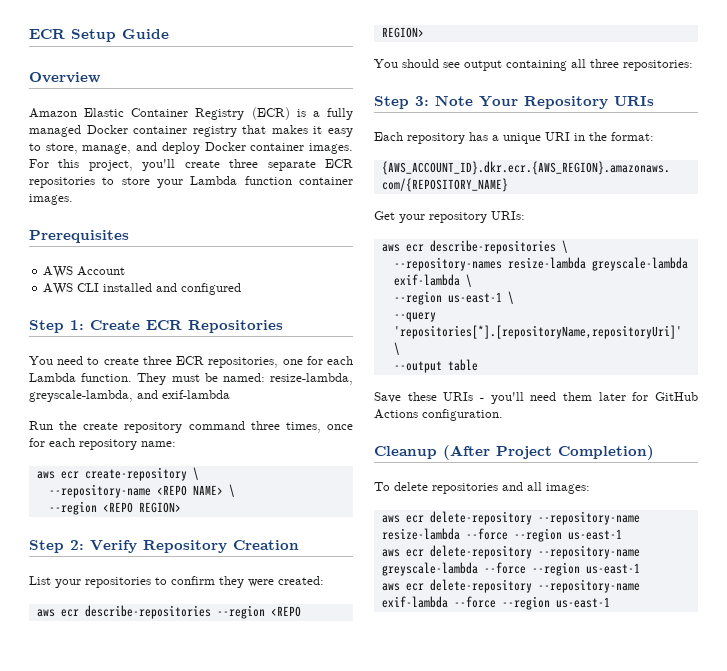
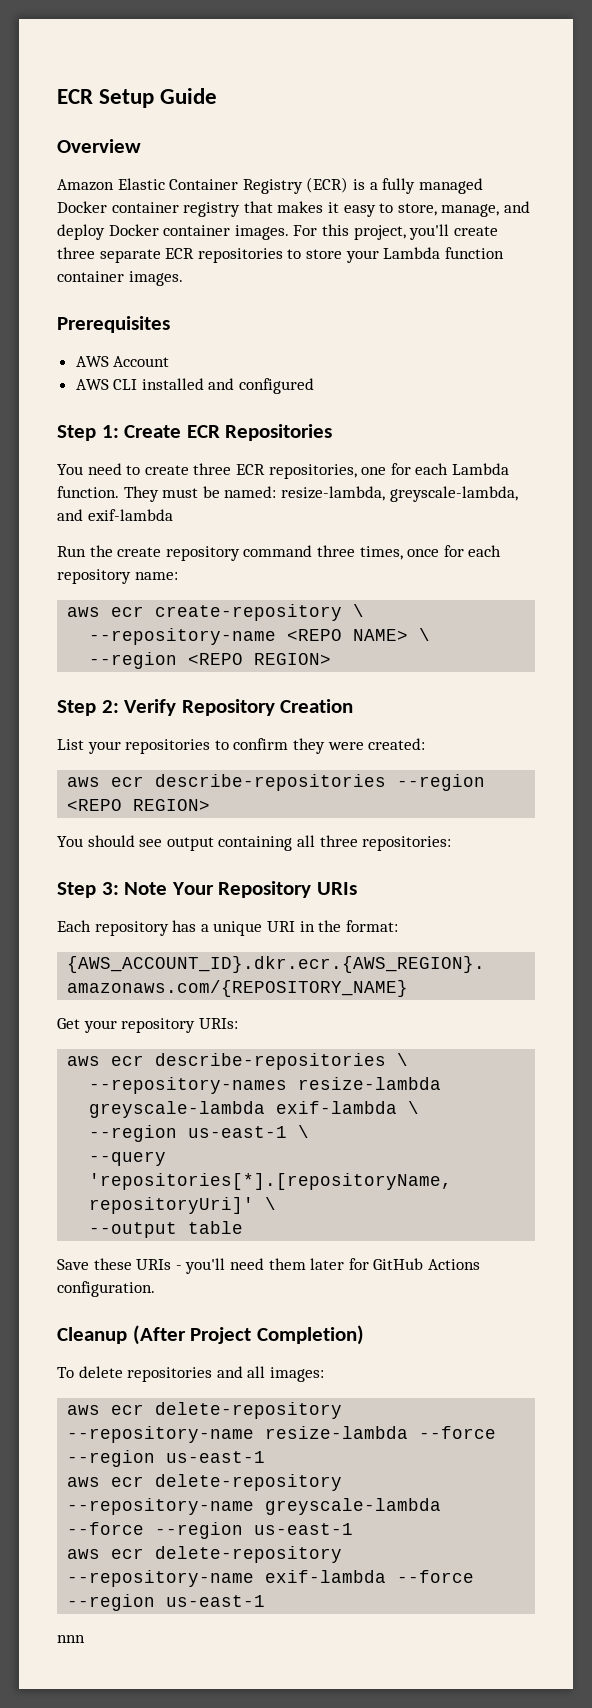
+ nnn

